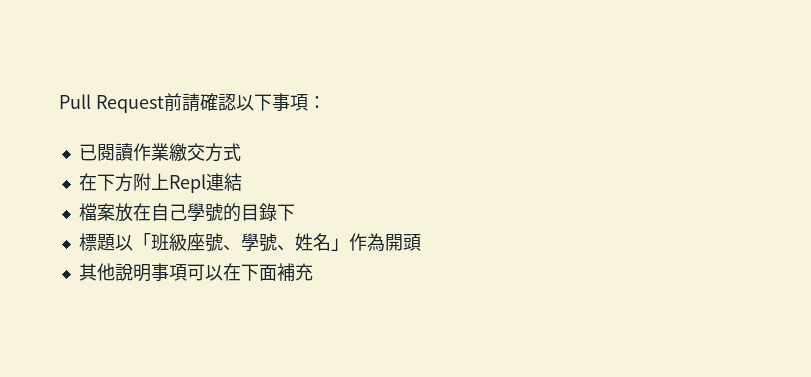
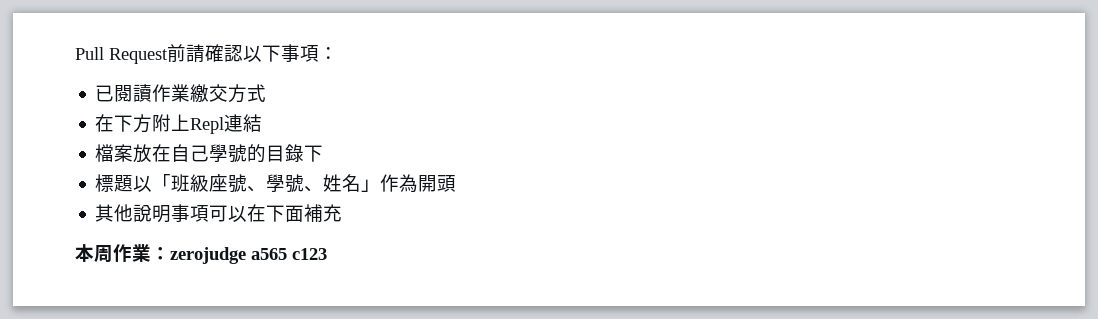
+ 本周作業：zerojudge a565 c123

